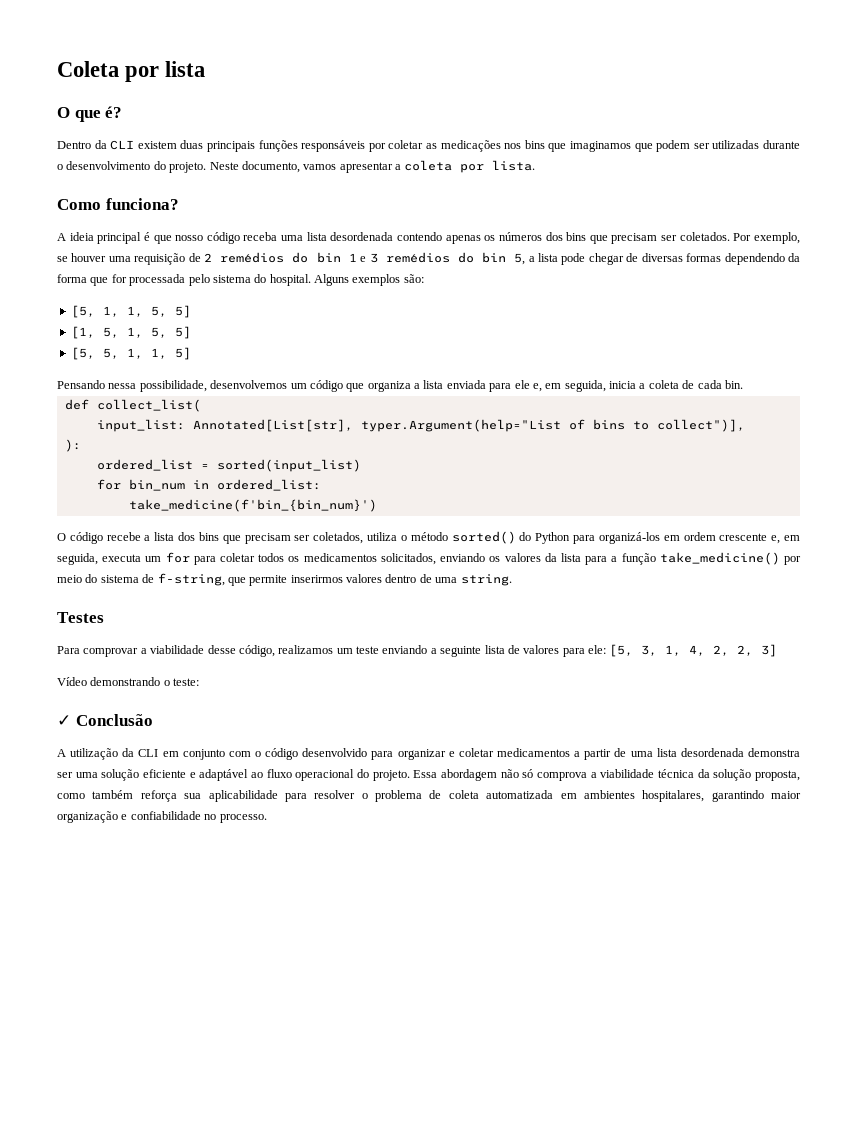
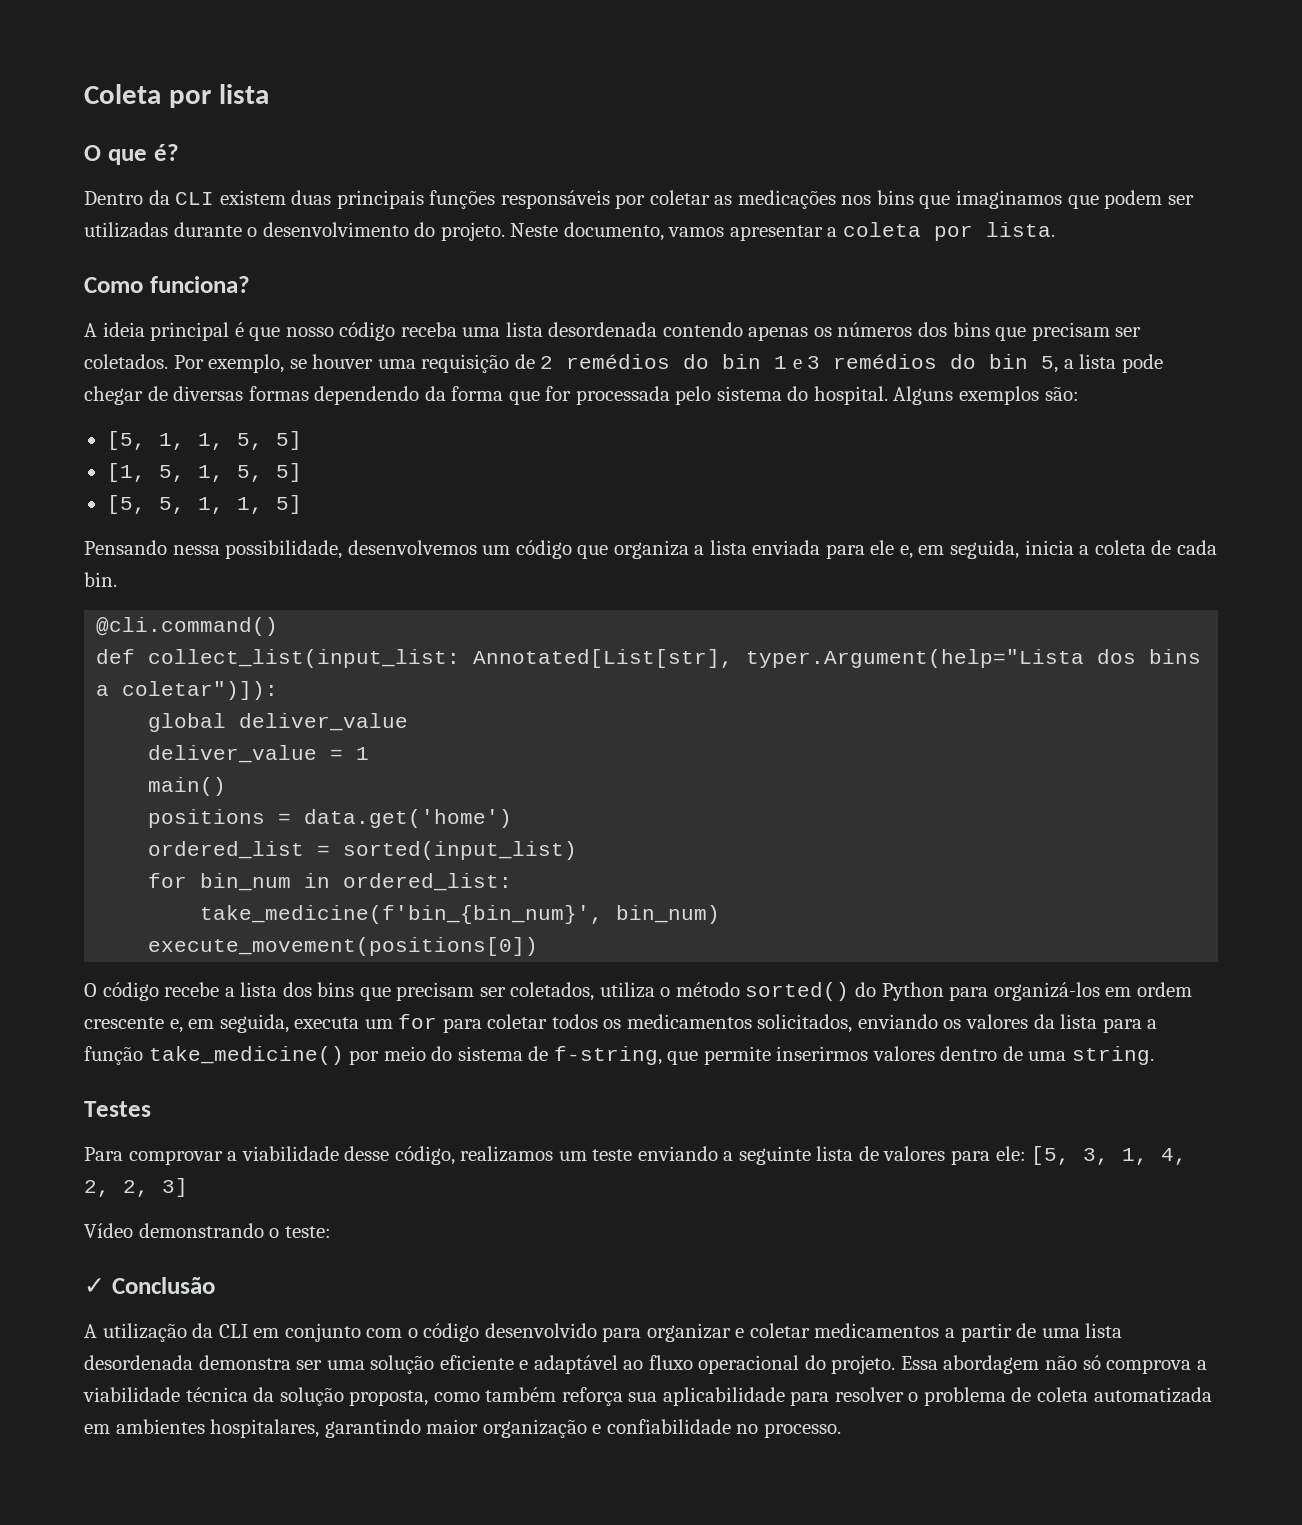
+ @cli.command()
- def collect_list(
- input_list: Annotated[List[str], typer.Argument(help="List of bins to collect")],
- ):
+ def collect_list(input_list: Annotated[List[str], typer.Argument(help="Lista dos bins a coletar")]):
+ global deliver_value
+ deliver_value = 1
+ main()
+ positions = data.get('home')
- take_medicine(f'bin_{bin_num}')
+ take_medicine(f'bin_{bin_num}', bin_num)
+ execute_movement(positions[0])

